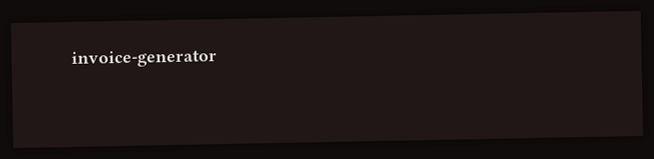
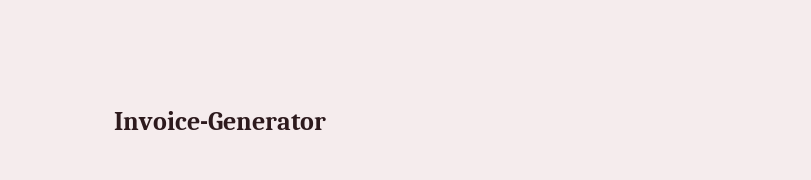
- invoice-generator
+ Invoice-Generator

